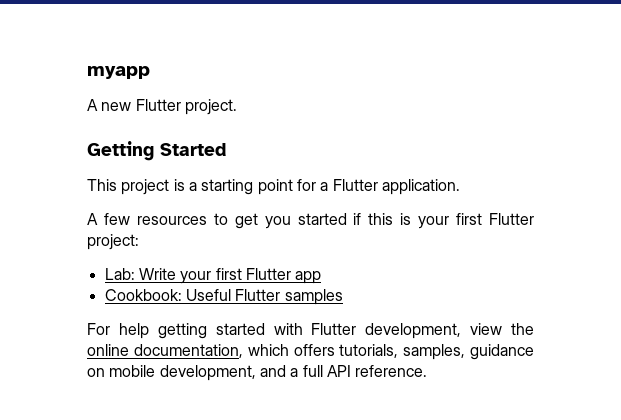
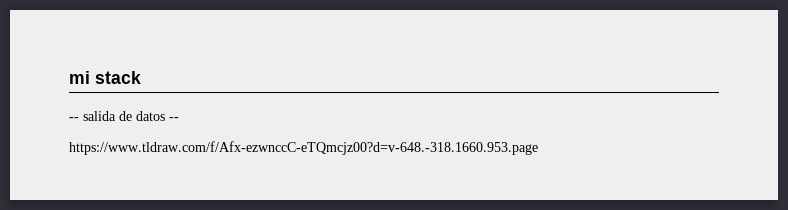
- myapp
- A new Flutter project.
- Getting Started
- This project is a starting point for a Flutter application.
- A few resources to get you started if this is your first Flutter project:
- Lab: Write your first Flutter app
- Cookbook: Useful Flutter samples
- For help getting started with Flutter development, view the online documentation, which offers tutorials, samples, guidance on mobile development, and a full API reference.
+ mi stack
+ -- salida de datos --
+ https://www.tldraw.com/f/Afx-ezwnccC-eTQmcjz00?d=v-648.-318.1660.953.page

